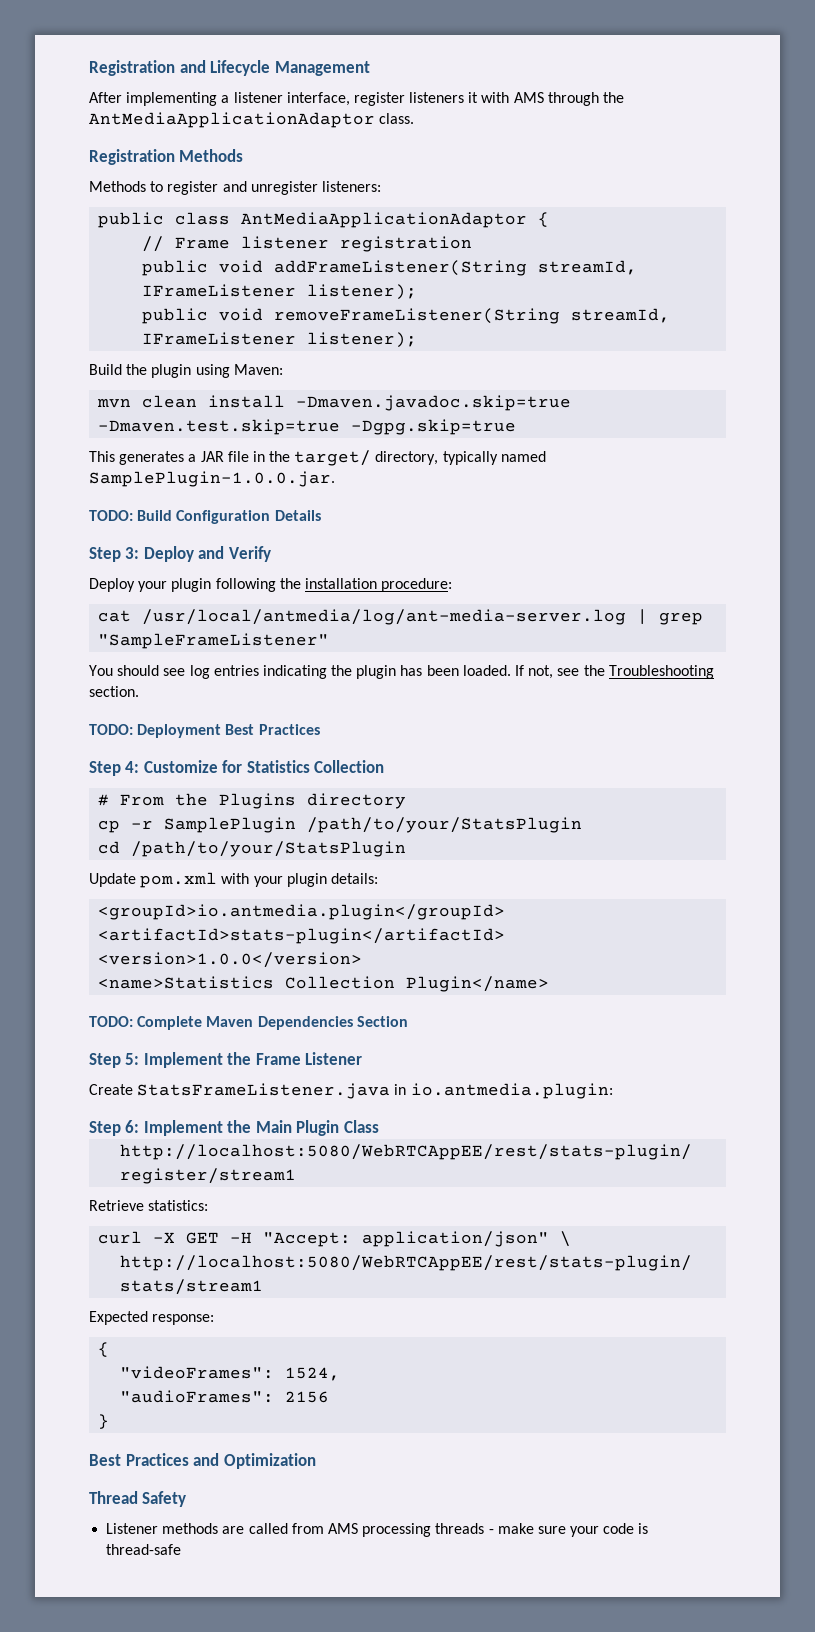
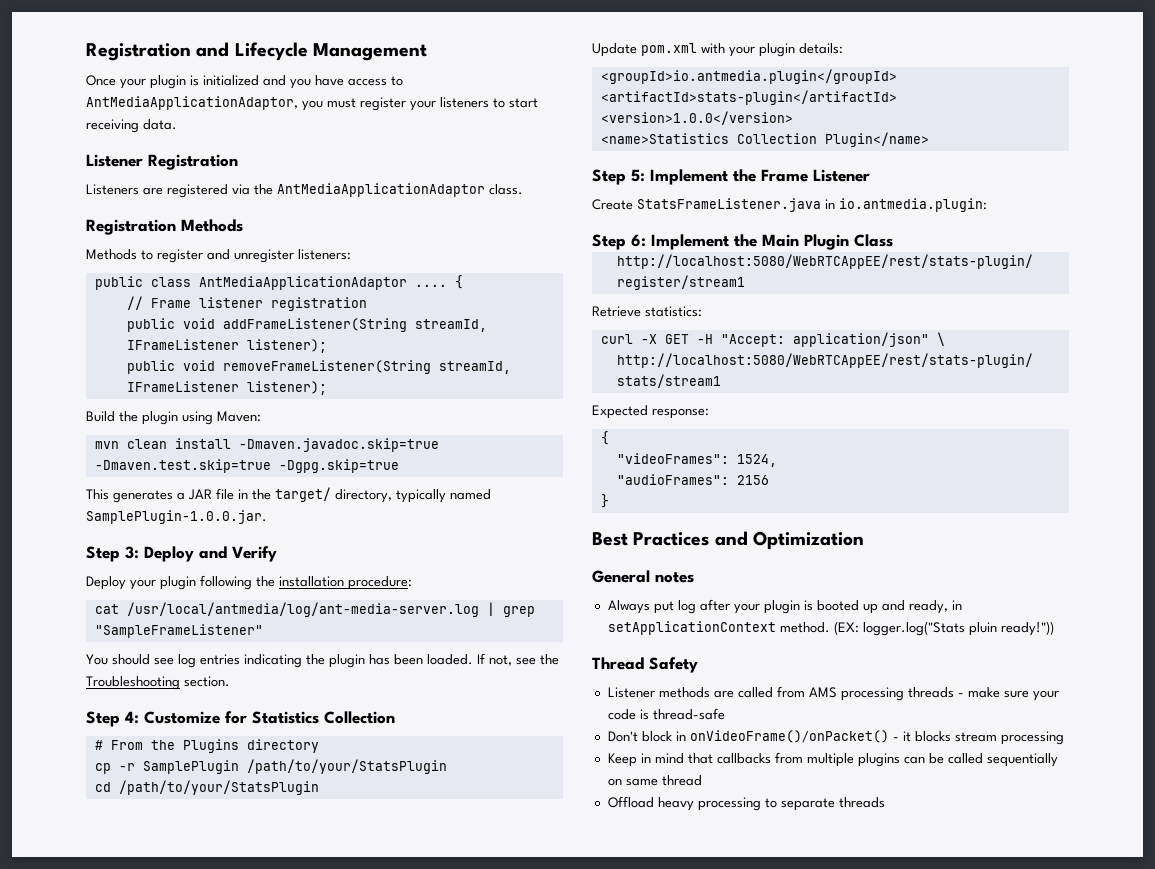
- After implementing a listener interface, register listeners it with AMS through the AntMediaApplicationAdaptor class.
+ Once your plugin is initialized and you have access to AntMediaApplicationAdaptor, you must register your listeners to start receiving data.
+ Listener Registration
+ Listeners are registered via the AntMediaApplicationAdaptor class.
- public class AntMediaApplicationAdaptor {
+ public class AntMediaApplicationAdaptor .... {
- TODO: Build Configuration Details
- TODO: Deployment Best Practices
- TODO: Complete Maven Dependencies Section
+ General notes
+ Always put log after your plugin is booted up and ready, in setApplicationContext method. (EX: logger.log("Stats pluin ready!"))
+ Don't block in onVideoFrame()/onPacket() - it blocks stream processing
+ Keep in mind that callbacks from multiple plugins can be called sequentially on same thread
+ Offload heavy processing to separate threads

